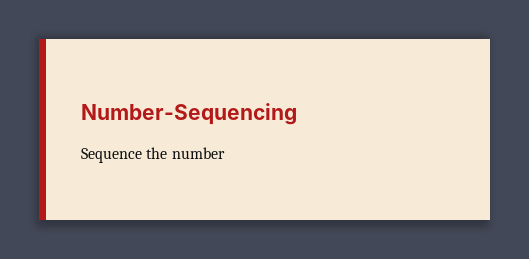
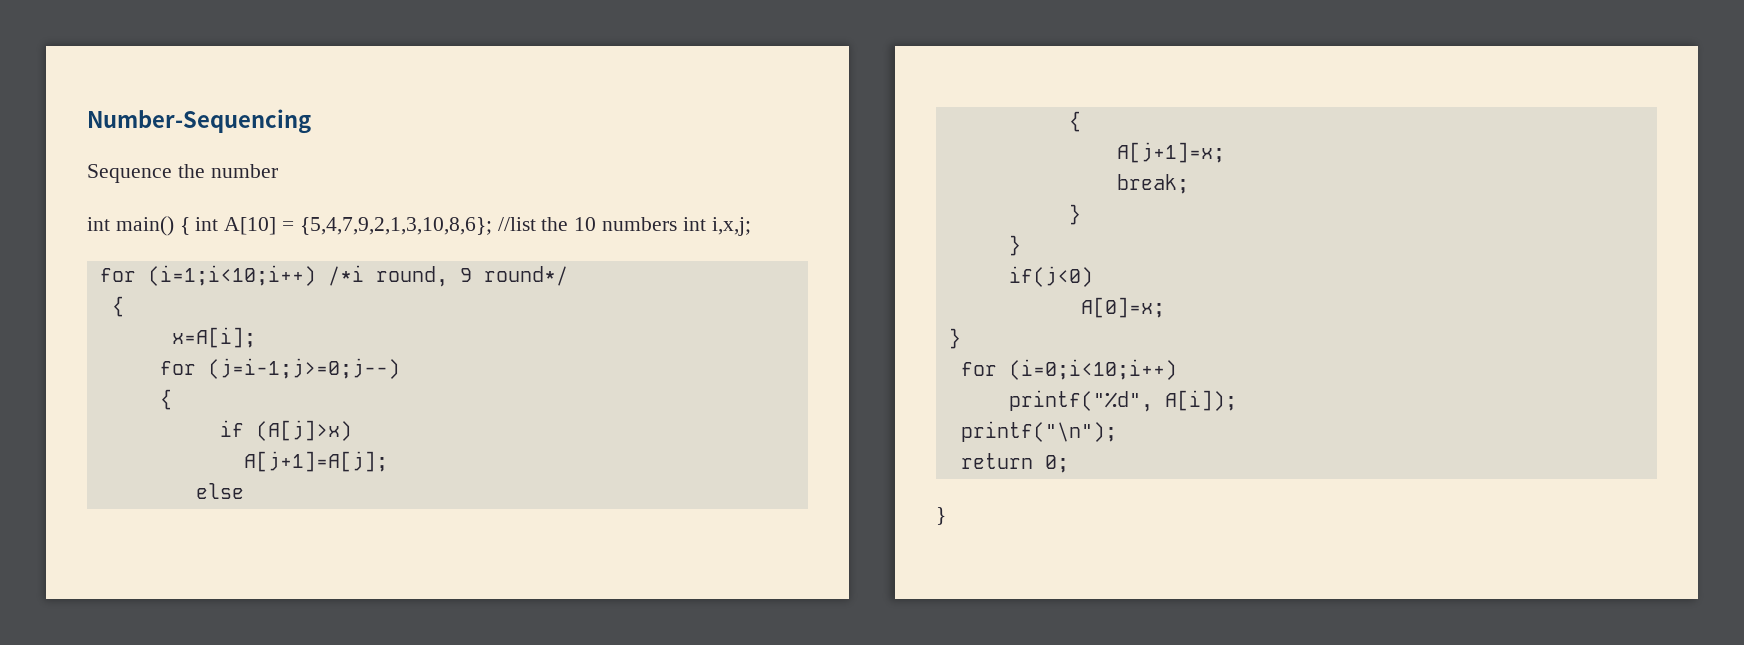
+ int main() { int A[10] = {5,4,7,9,2,1,3,10,8,6}; //list the 10 numbers int i,x,j;
+ for (i=1;i<10;i++) /*i round, 9 round*/
+ {
+ x=A[i];
+ for (j=i-1;j>=0;j--)
+ {
+ if (A[j]>x)
+ A[j+1]=A[j];
+ else
+ {
+ A[j+1]=x;
+ break;
+ }
+ }
+ if(j<0)
+ A[0]=x;
+ }
+ for (i=0;i<10;i++)
+ printf("%d", A[i]);
+ printf("\n");
+ return 0;
+ }

